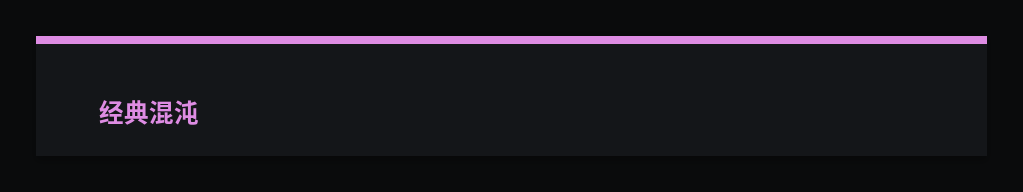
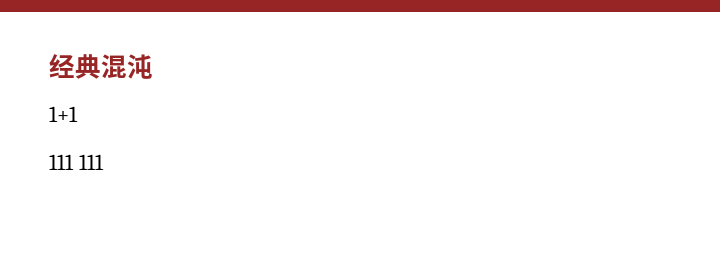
+ 1+1
+ 111 111

